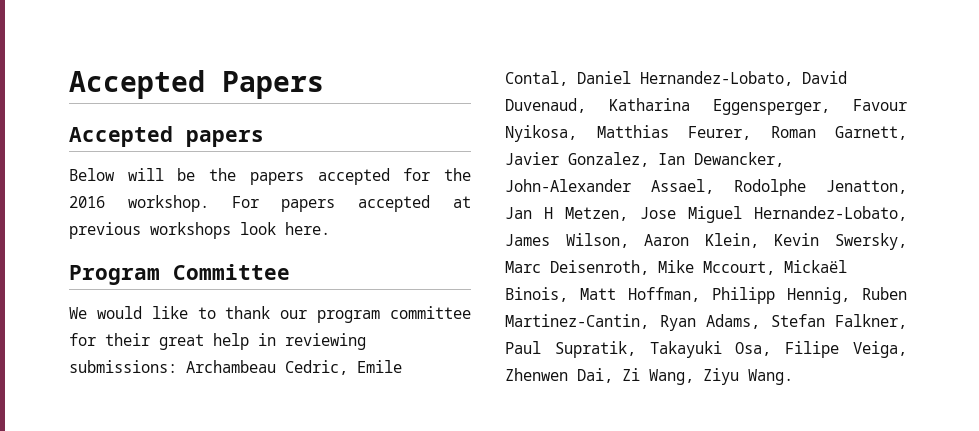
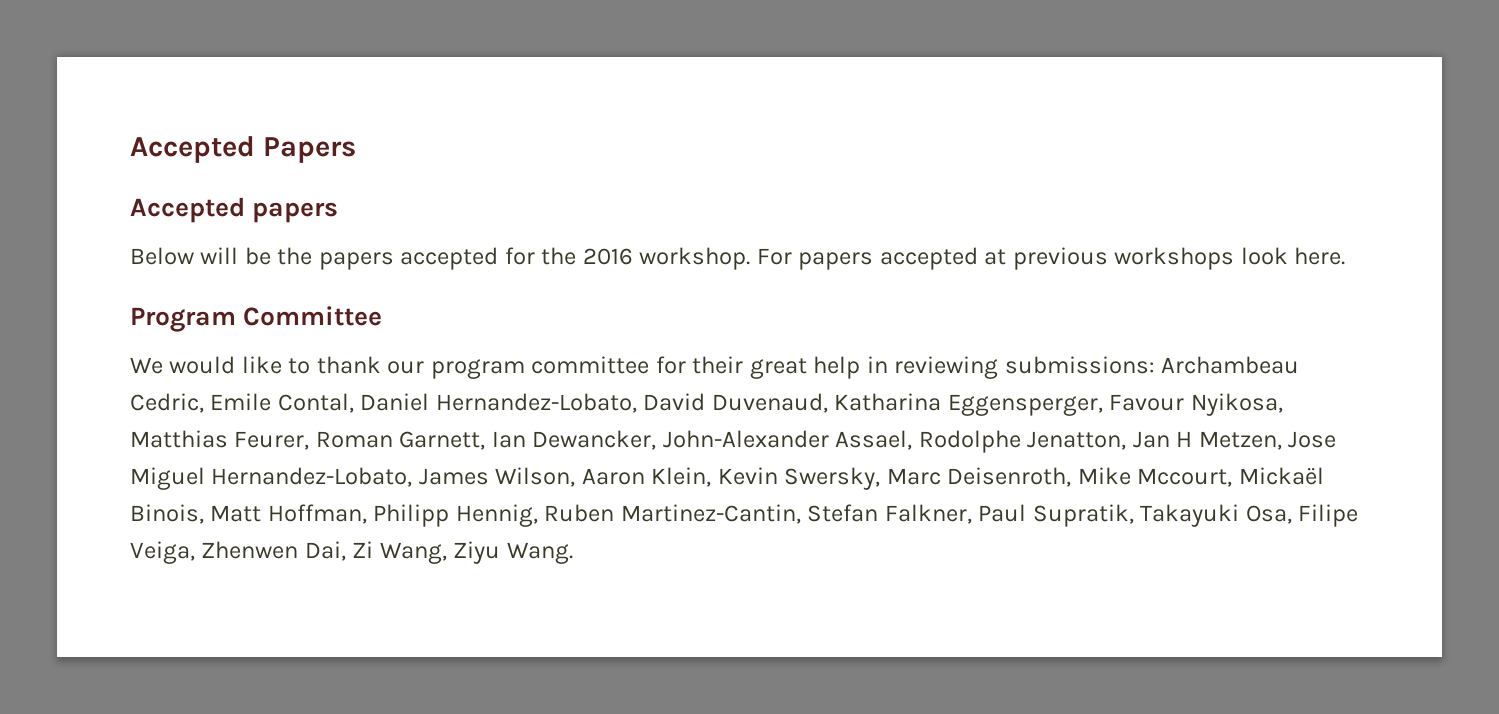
- Archambeau Cedric, Emile Contal, Daniel Hernandez-Lobato, David Duvenaud, Katharina Eggensperger, Favour Nyikosa, Matthias Feurer, Roman Garnett, Javier Gonzalez, Ian Dewancker, John-Alexander Assael, Rodolphe Jenatton, Jan H Metzen, Jose Miguel Hernandez-Lobato, James Wilson, Aaron Klein, Kevin Swersky, Marc Deisenroth, Mike Mccourt, Mickaël Binois, Matt Hoffman, Philipp Hennig, Ruben Martinez-Cantin, Ryan Adams, Stefan Falkner, Paul Supratik, Takayuki Osa, Filipe Veiga, Zhenwen Dai, Zi Wang, Ziyu Wang.
+ Archambeau Cedric, Emile Contal, Daniel Hernandez-Lobato, David Duvenaud, Katharina Eggensperger, Favour Nyikosa, Matthias Feurer, Roman Garnett, Ian Dewancker, John-Alexander Assael, Rodolphe Jenatton, Jan H Metzen, Jose Miguel Hernandez-Lobato, James Wilson, Aaron Klein, Kevin Swersky, Marc Deisenroth, Mike Mccourt, Mickaël Binois, Matt Hoffman, Philipp Hennig, Ruben Martinez-Cantin, Stefan Falkner, Paul Supratik, Takayuki Osa, Filipe Veiga, Zhenwen Dai, Zi Wang, Ziyu Wang.

